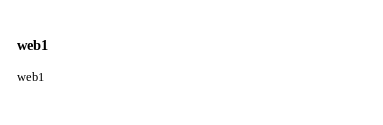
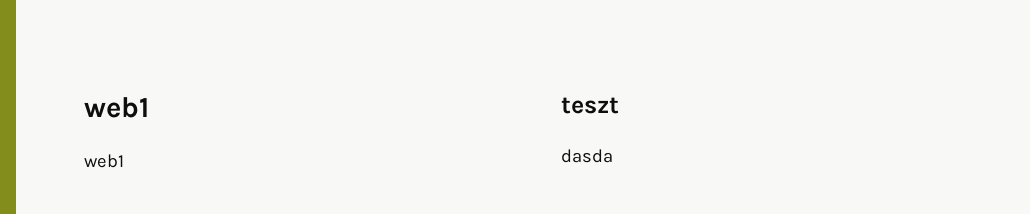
+ teszt
+ dasda

